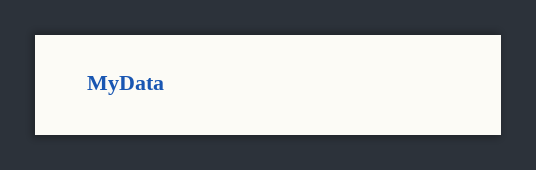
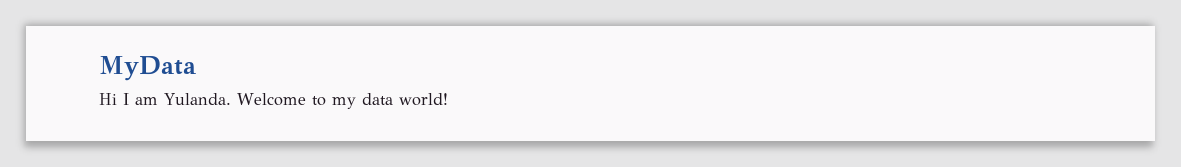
+ Hi I am Yulanda. Welcome to my data world!

